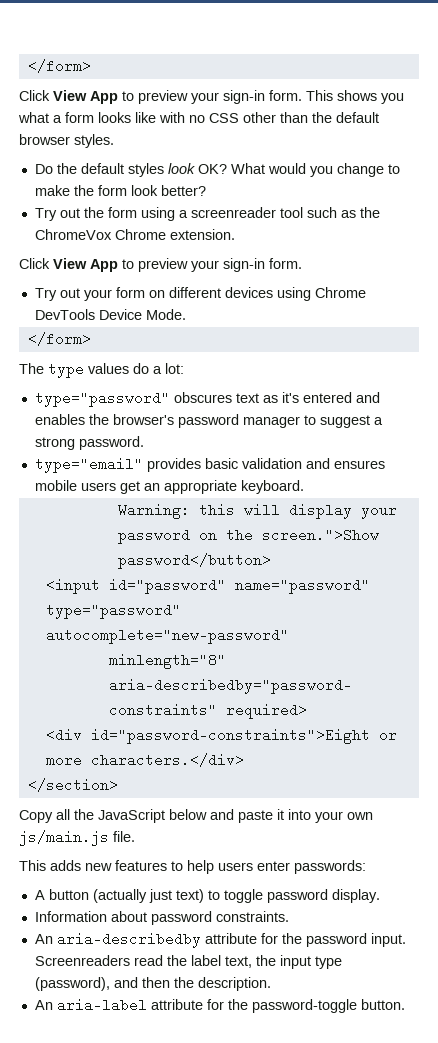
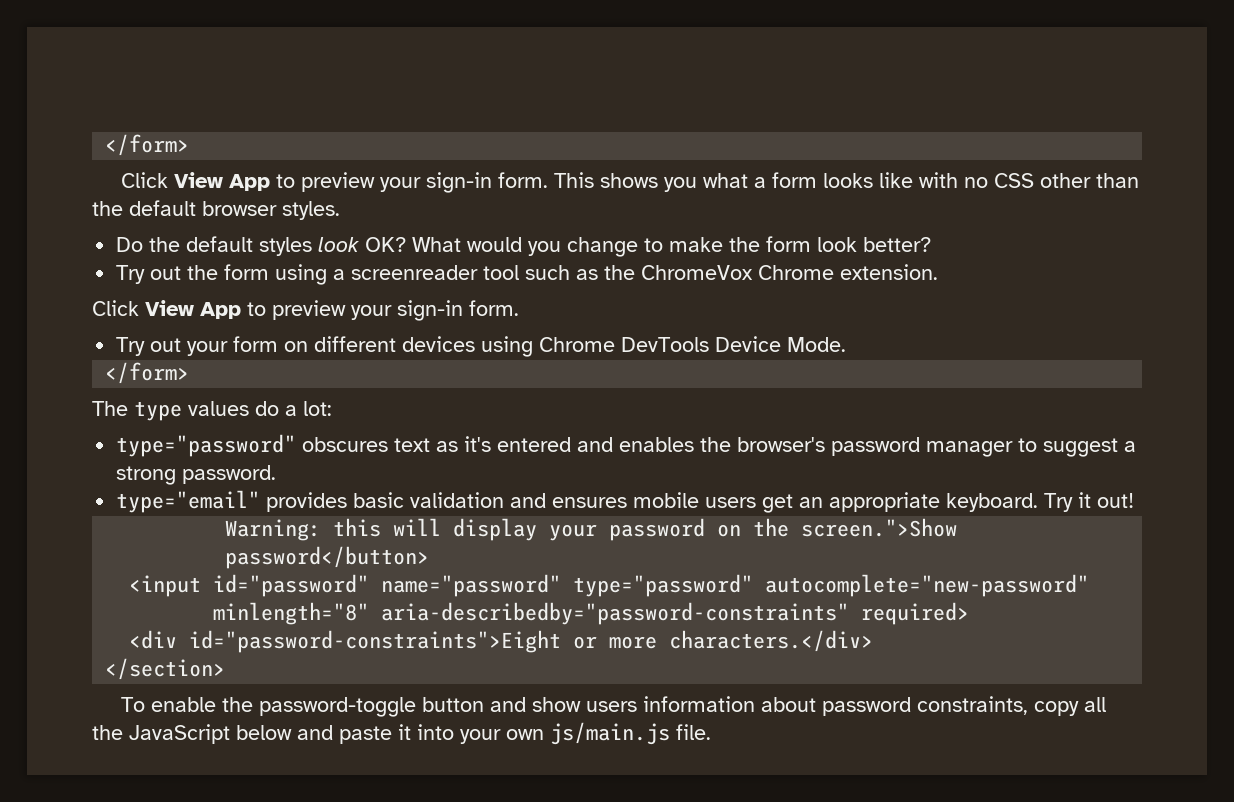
+ Try it out!
- Copy all the JavaScript below and paste it into your own js/main.js file.
+ To enable the password-toggle button and show users information about password constraints, copy all the JavaScript below and paste it into your own js/main.js file.
- This adds new features to help users enter passwords:
- A button (actually just text) to toggle password display.
- Information about password constraints.
- An aria-describedby attribute for the password input. Screenreaders read the label text, the input type (password), and then the description.
- An aria-label attribute for the password-toggle button.

